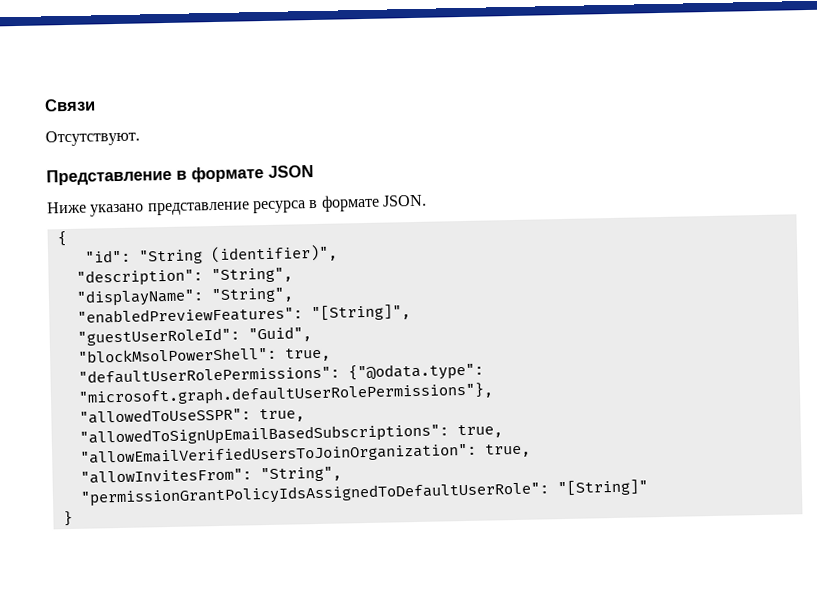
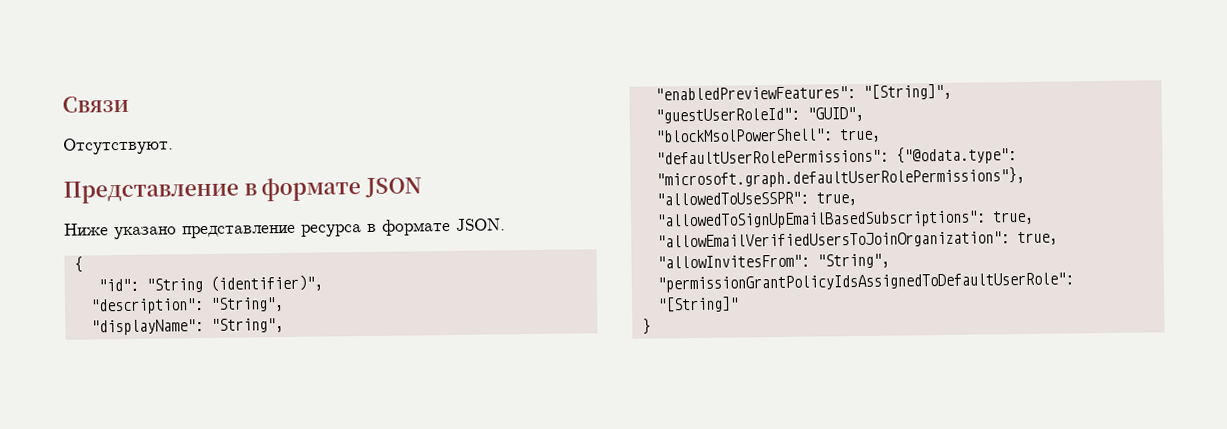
- "guestUserRoleId": "Guid",
+ "guestUserRoleId": "GUID",

